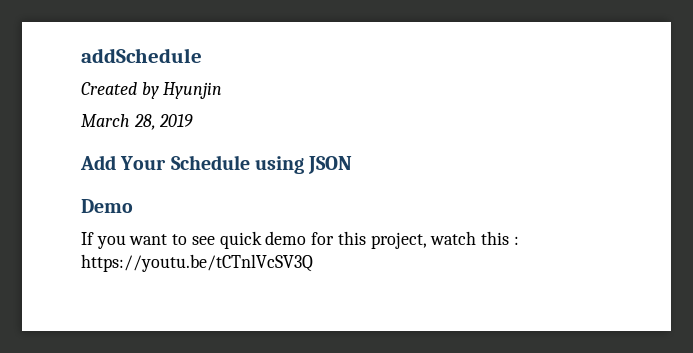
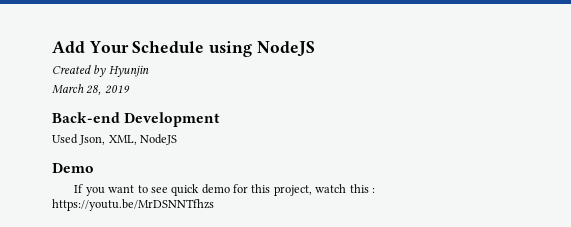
- addSchedule
+ Add Your Schedule using NodeJS
- Add Your Schedule using JSON
+ Back-end Development
+ Used Json, XML, NodeJS
- If you want to see quick demo for this project, watch this : https://youtu.be/tCTnlVcSV3Q
+ If you want to see quick demo for this project, watch this : https://youtu.be/MrDSNNTfhzs

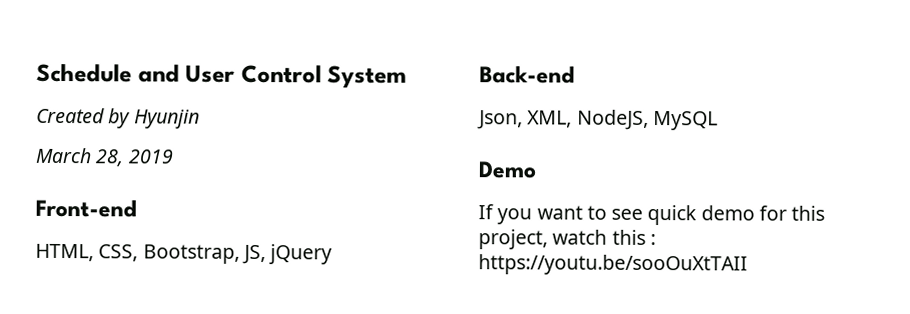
- Add Your Schedule using NodeJS
+ Schedule and User Control System
- Back-end Development
- Used Json, XML, NodeJS
+ Front-end
+ HTML, CSS, Bootstrap, JS, jQuery
+ Back-end
+ Json, XML, NodeJS, MySQL
- If you want to see quick demo for this project, watch this : https://youtu.be/MrDSNNTfhzs
+ If you want to see quick demo for this project, watch this : https://youtu.be/sooOuXtTAII

